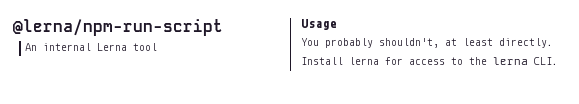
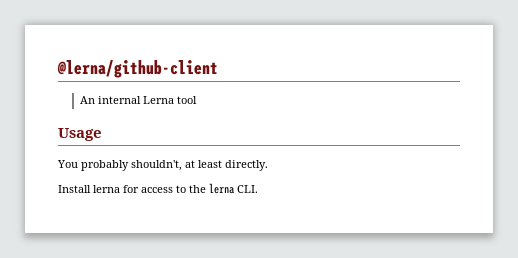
- @lerna/npm-run-script
+ @lerna/github-client

